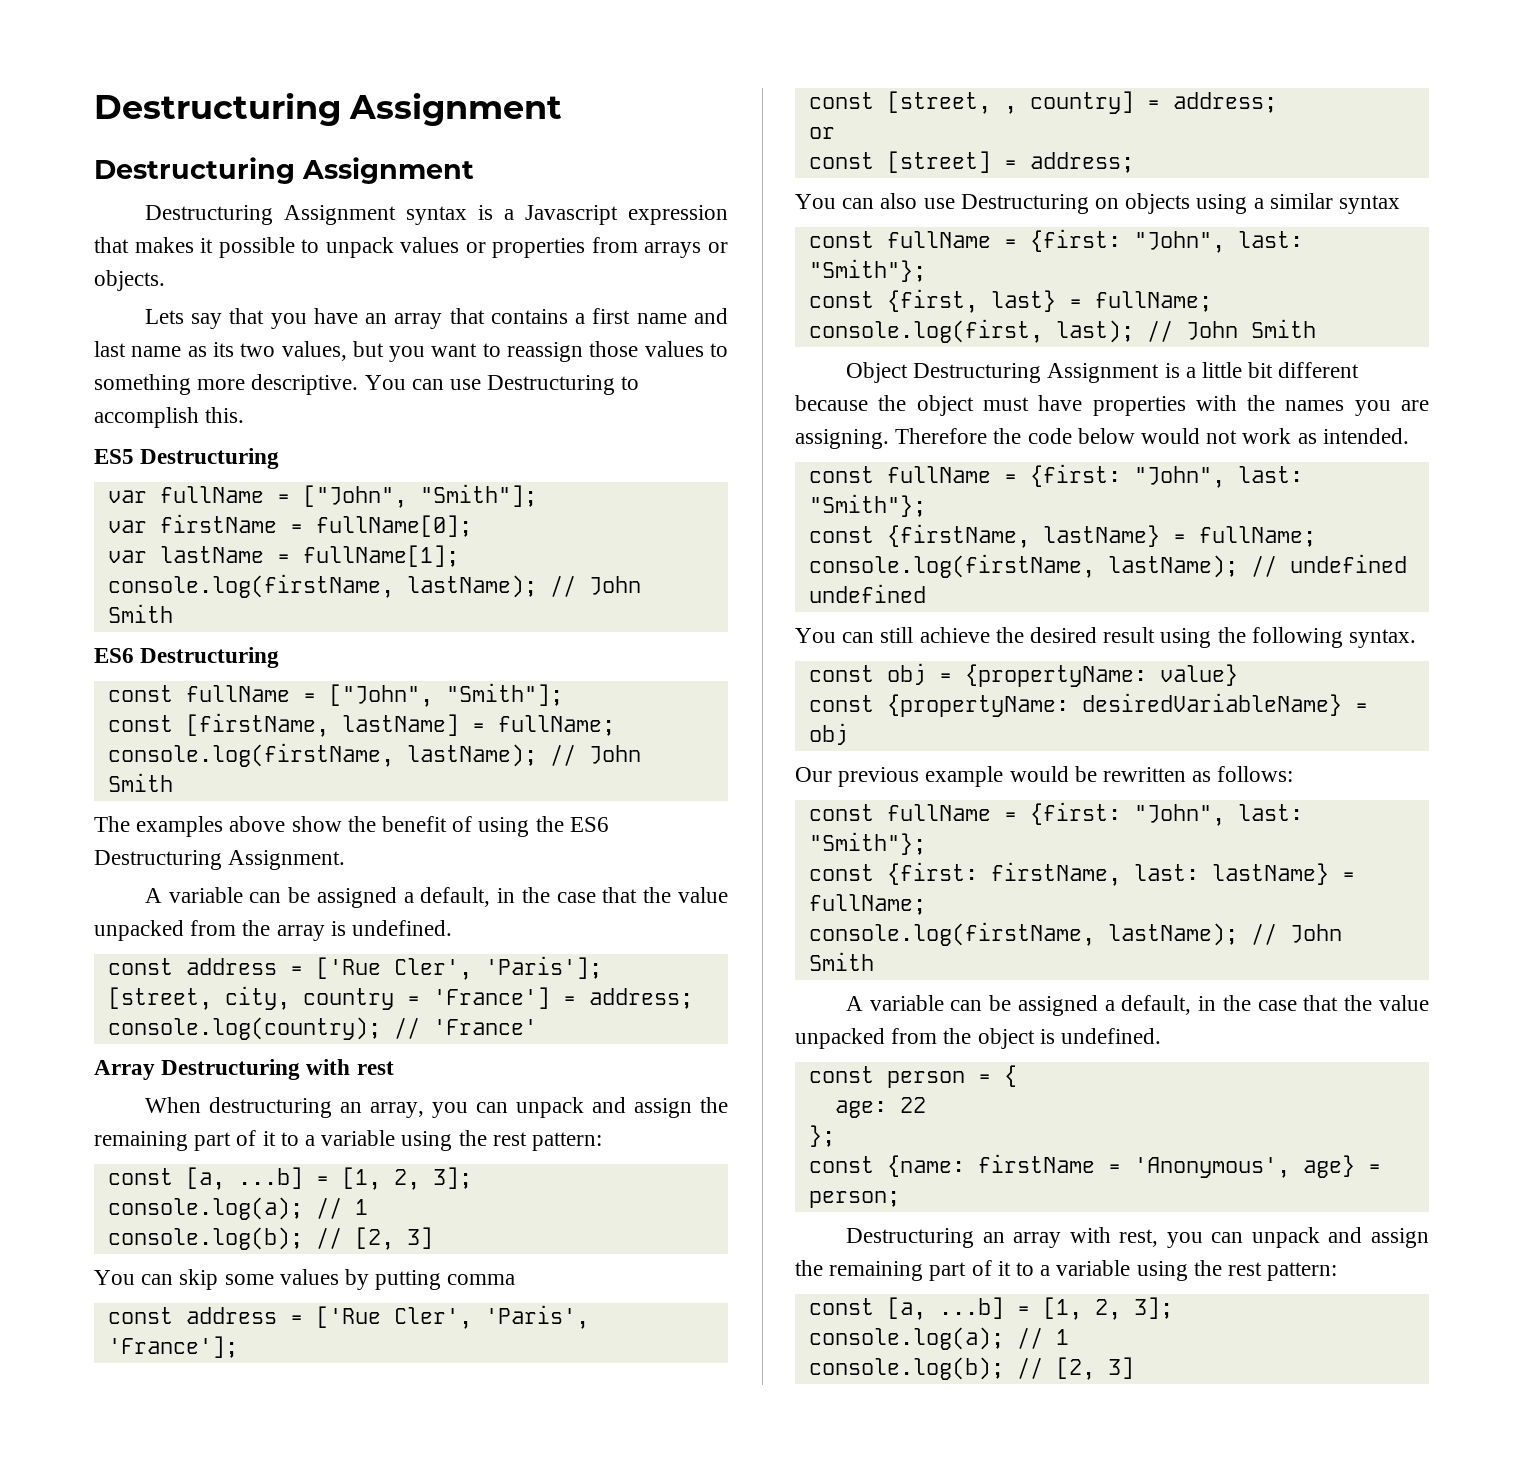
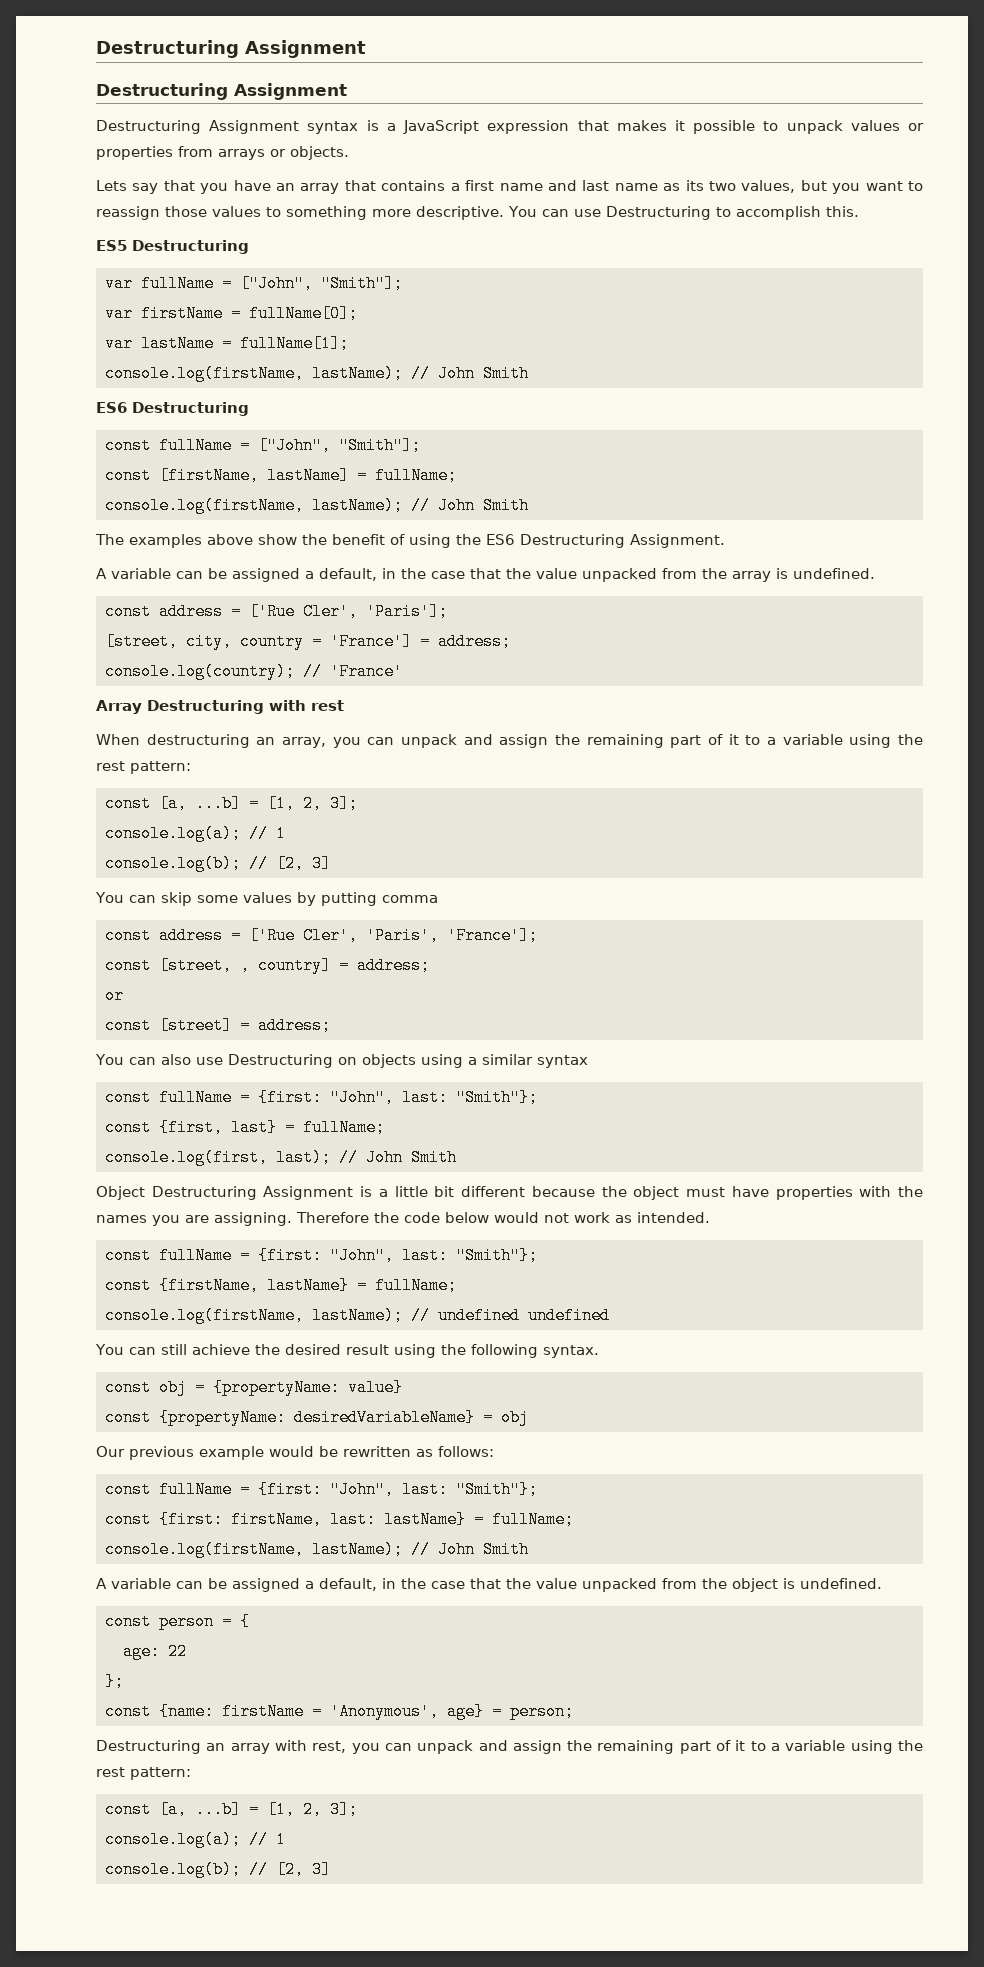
- Destructuring Assignment syntax is a Javascript expression that makes it possible to unpack values or properties from arrays or objects.
+ Destructuring Assignment syntax is a JavaScript expression that makes it possible to unpack values or properties from arrays or objects.

